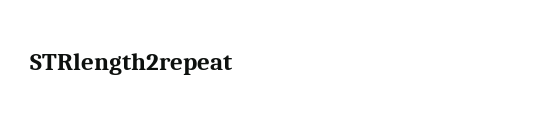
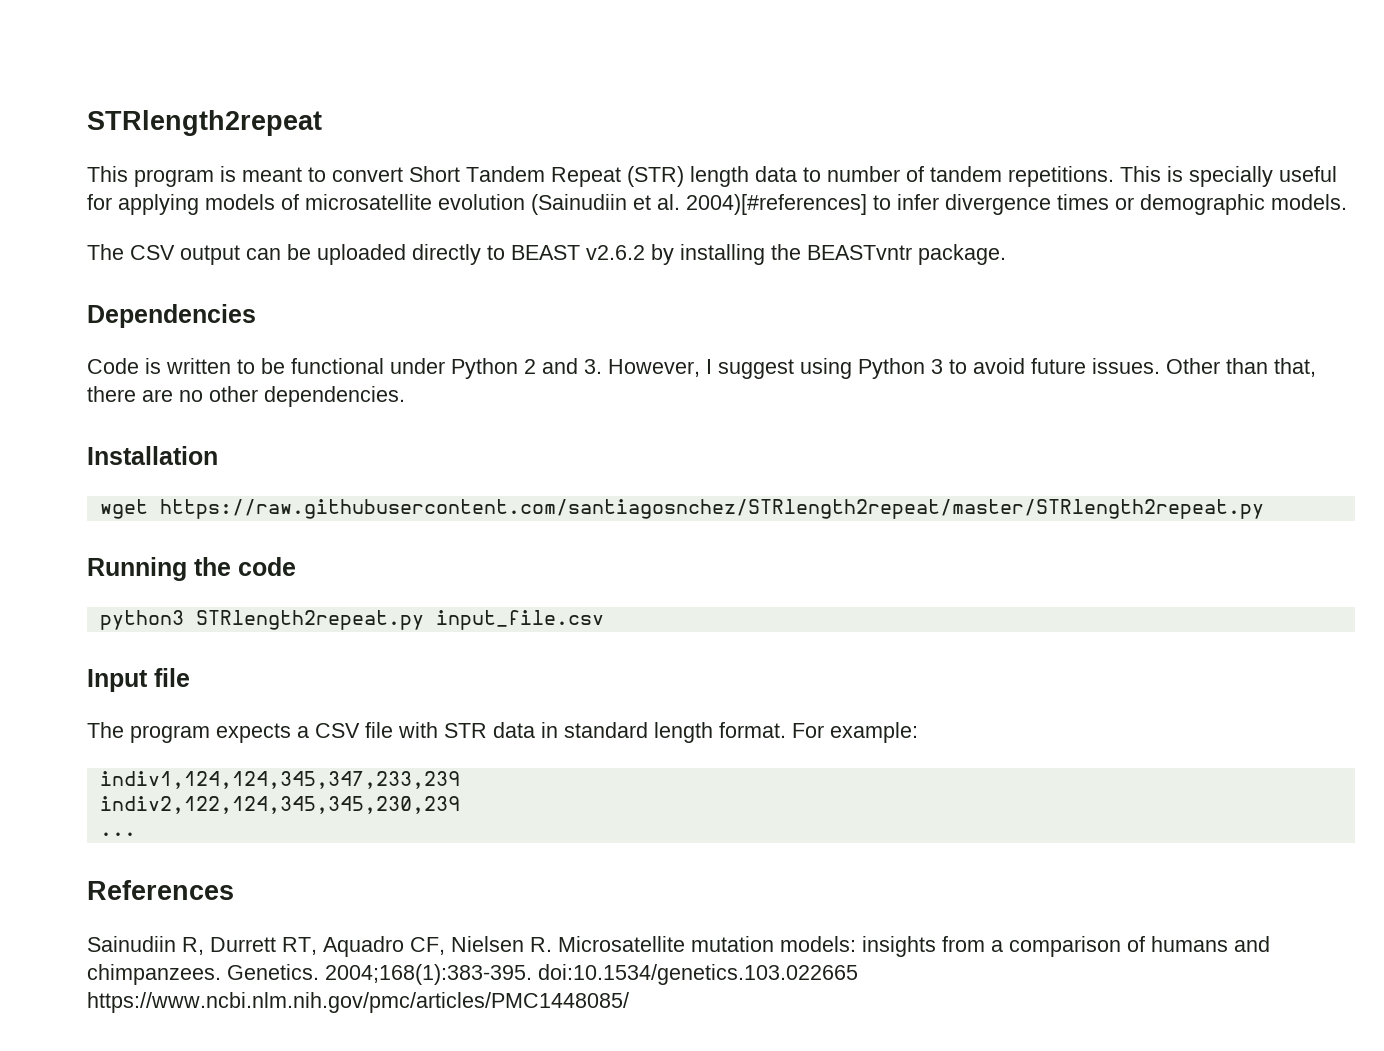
+ This program is meant to convert Short Tandem Repeat (STR) length data to number of tandem repetitions. This is specially useful for applying models of microsatellite evolution (Sainudiin et al. 2004)[#references] to infer divergence times or demographic models.
+ The CSV output can be uploaded directly to BEAST v2.6.2 by installing the BEASTvntr package.
+ Dependencies
+ Code is written to be functional under Python 2 and 3. However, I suggest using Python 3 to avoid future issues. Other than that, there are no other dependencies.
+ Installation
+ wget https://raw.githubusercontent.com/santiagosnchez/STRlength2repeat/master/STRlength2repeat.py
+ Running the code
+ python3 STRlength2repeat.py input_file.csv
+ Input file
+ The program expects a CSV file with STR data in standard length format. For example:
+ indiv1,124,124,345,347,233,239
+ indiv2,122,124,345,345,230,239
+ ...
+ References
+ Sainudiin R, Durrett RT, Aquadro CF, Nielsen R. Microsatellite mutation models: insights from a comparison of humans and chimpanzees. Genetics. 2004;168(1):383‐395. doi:10.1534/genetics.103.022665 https://www.ncbi.nlm.nih.gov/pmc/articles/PMC1448085/

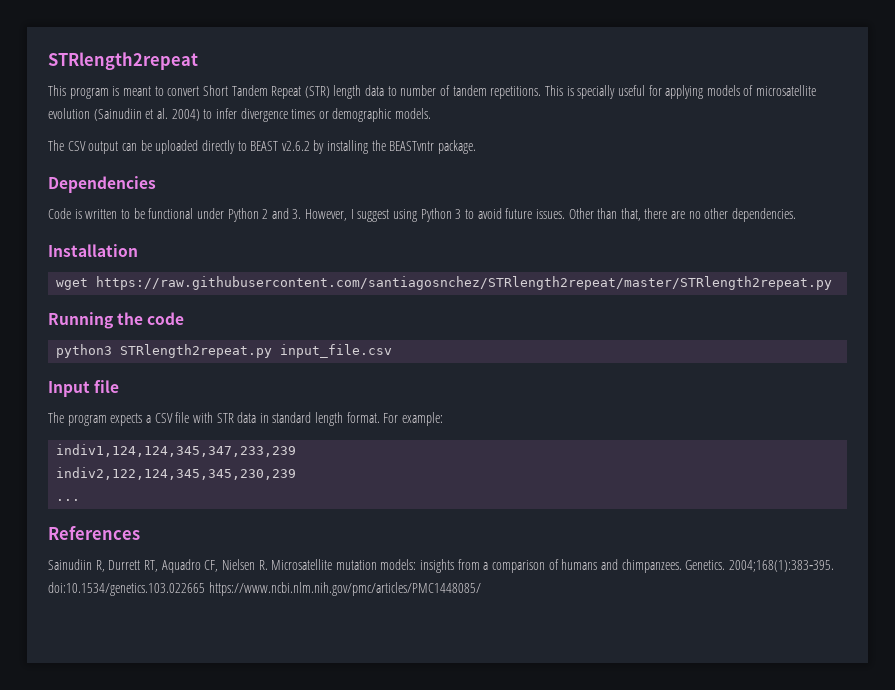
- This is specially useful for applying models of microsatellite evolution (Sainudiin et al. 2004)[#references] to infer divergence times or demographic models.
+ This is specially useful for applying models of microsatellite evolution (Sainudiin et al. 2004) to infer divergence times or demographic models.

